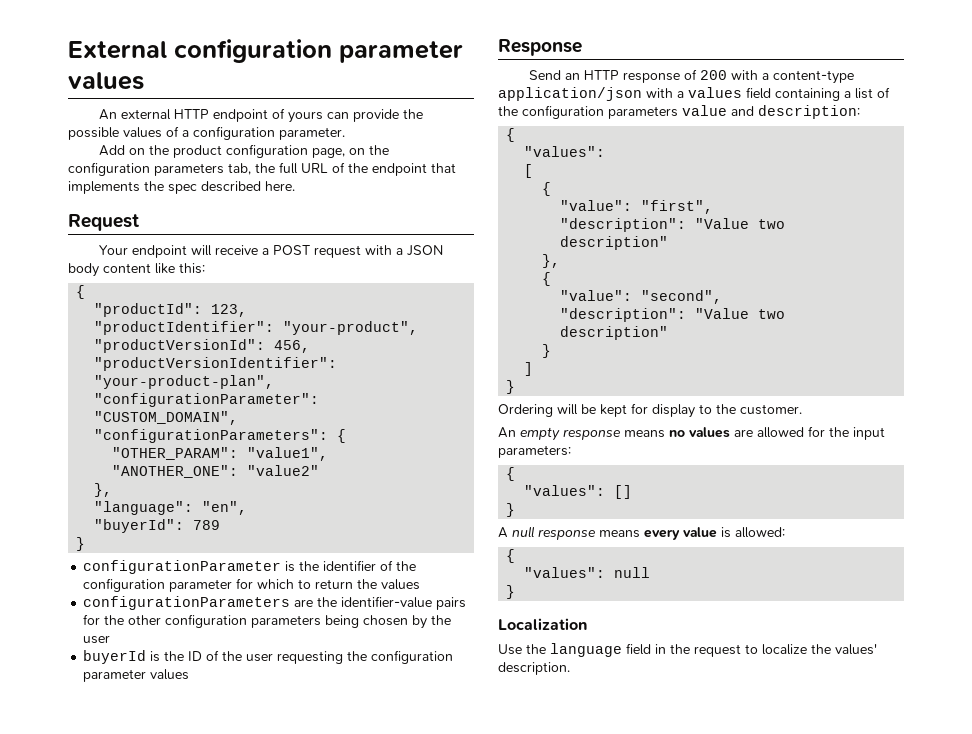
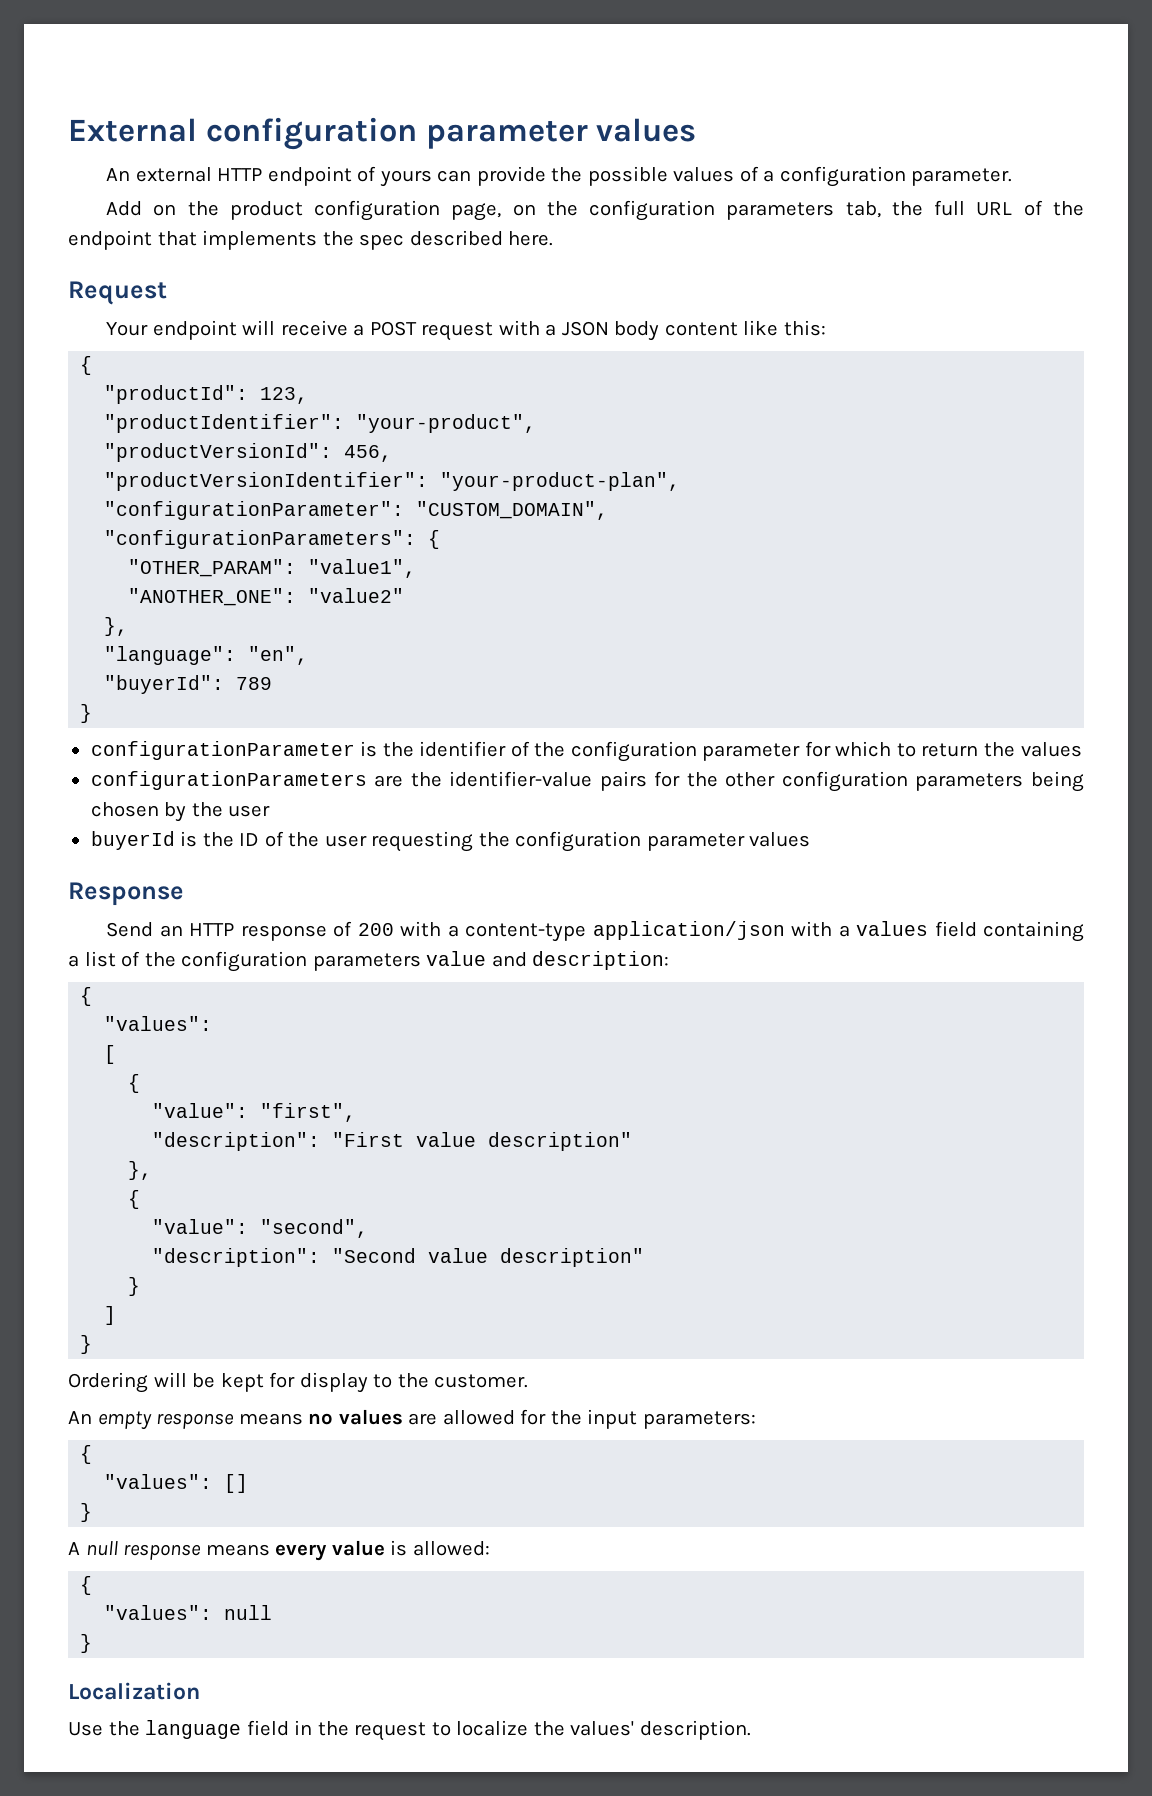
  "value": "first",
- "description": "Value two description"
+ "description": "First value description"
  "value": "second",
- "description": "Value two description"
+ "description": "Second value description"

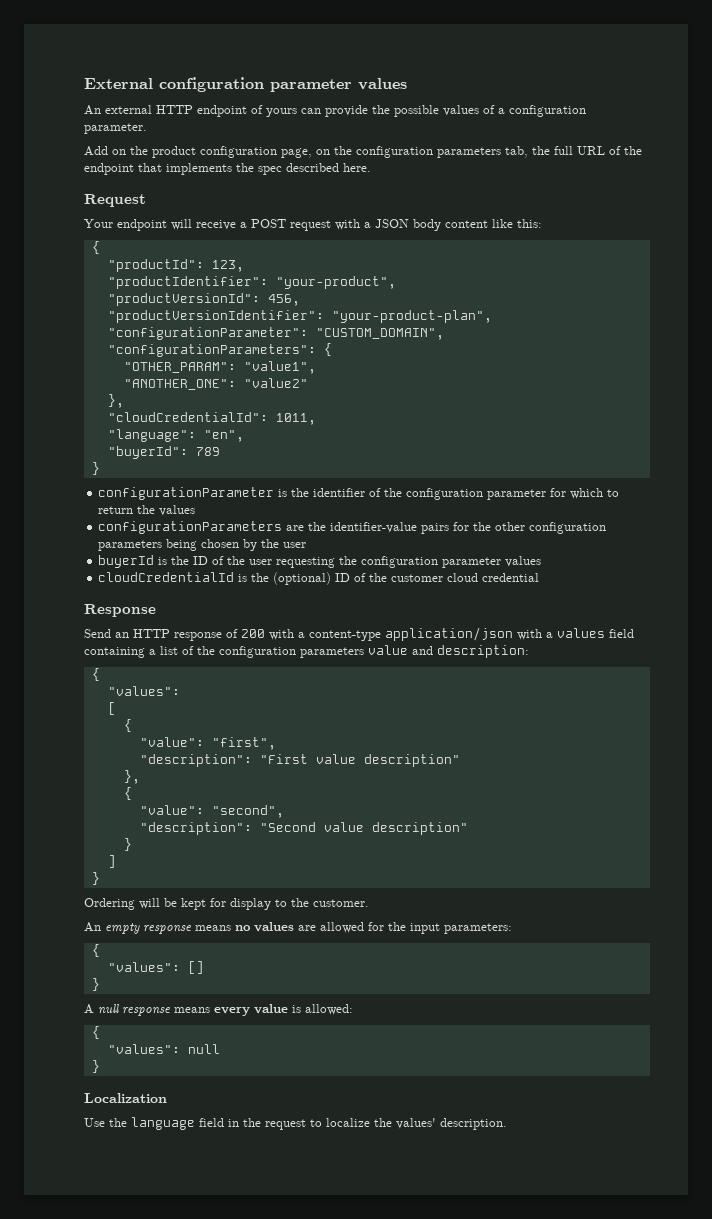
+ "cloudCredentialId": 1011,
+ cloudCredentialId is the (optional) ID of the customer cloud credential

